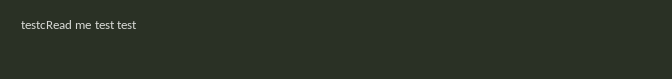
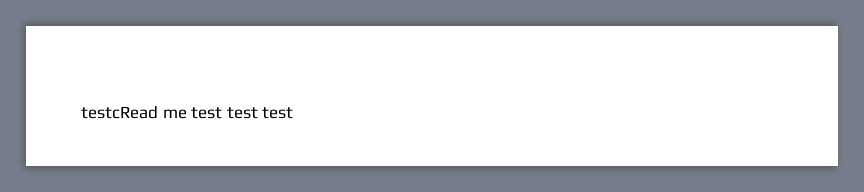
- testcRead me test test
+ testcRead me test test test

